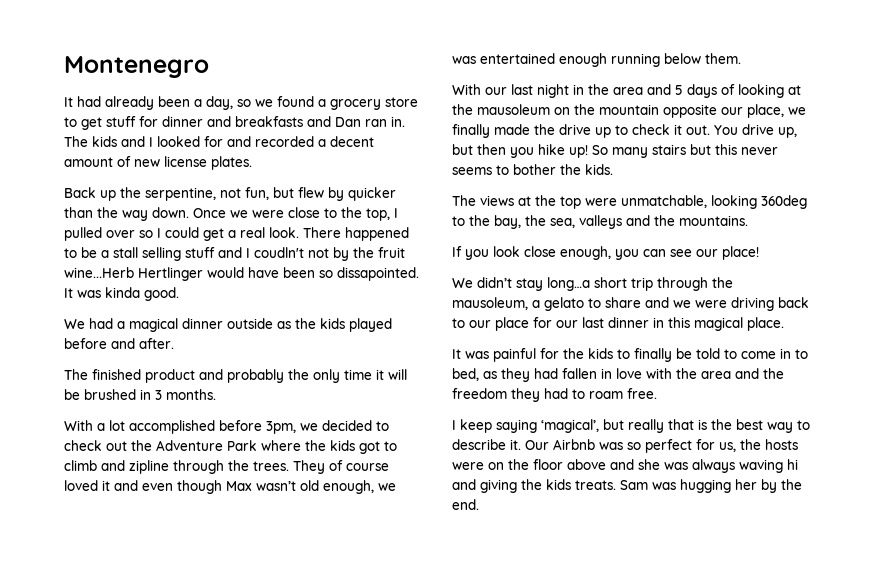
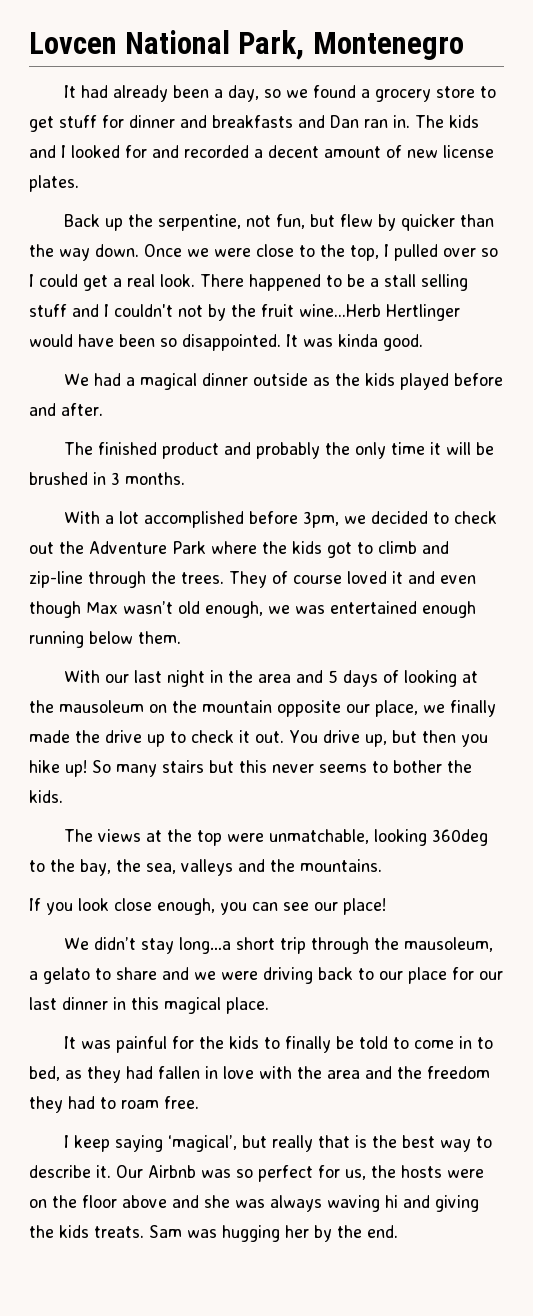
- Montenegro
+ Lovcen National Park, Montenegro
- There happened to be a stall selling stuff and I coudln't not by the fruit wine...Herb Hertlinger would have been so dissapointed.
+ There happened to be a stall selling stuff and I couldn't not by the fruit wine...Herb Hertlinger would have been so disappointed.
- With a lot accomplished before 3pm, we decided to check out the Adventure Park where the kids got to climb and zipline through the trees.
+ With a lot accomplished before 3pm, we decided to check out the Adventure Park where the kids got to climb and zip-line through the trees.

